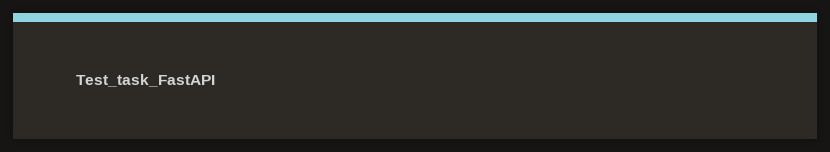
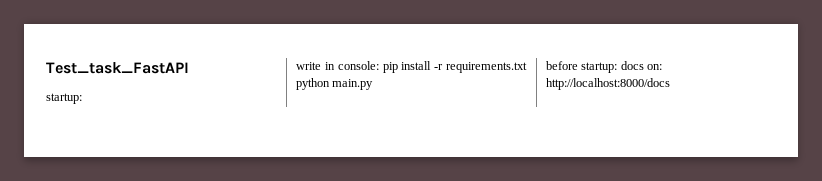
  Test_task_FastAPI
+ startup:
+ write in console: pip install -r requirements.txt python main.py
+ before startup: docs on: http://localhost:8000/docs

